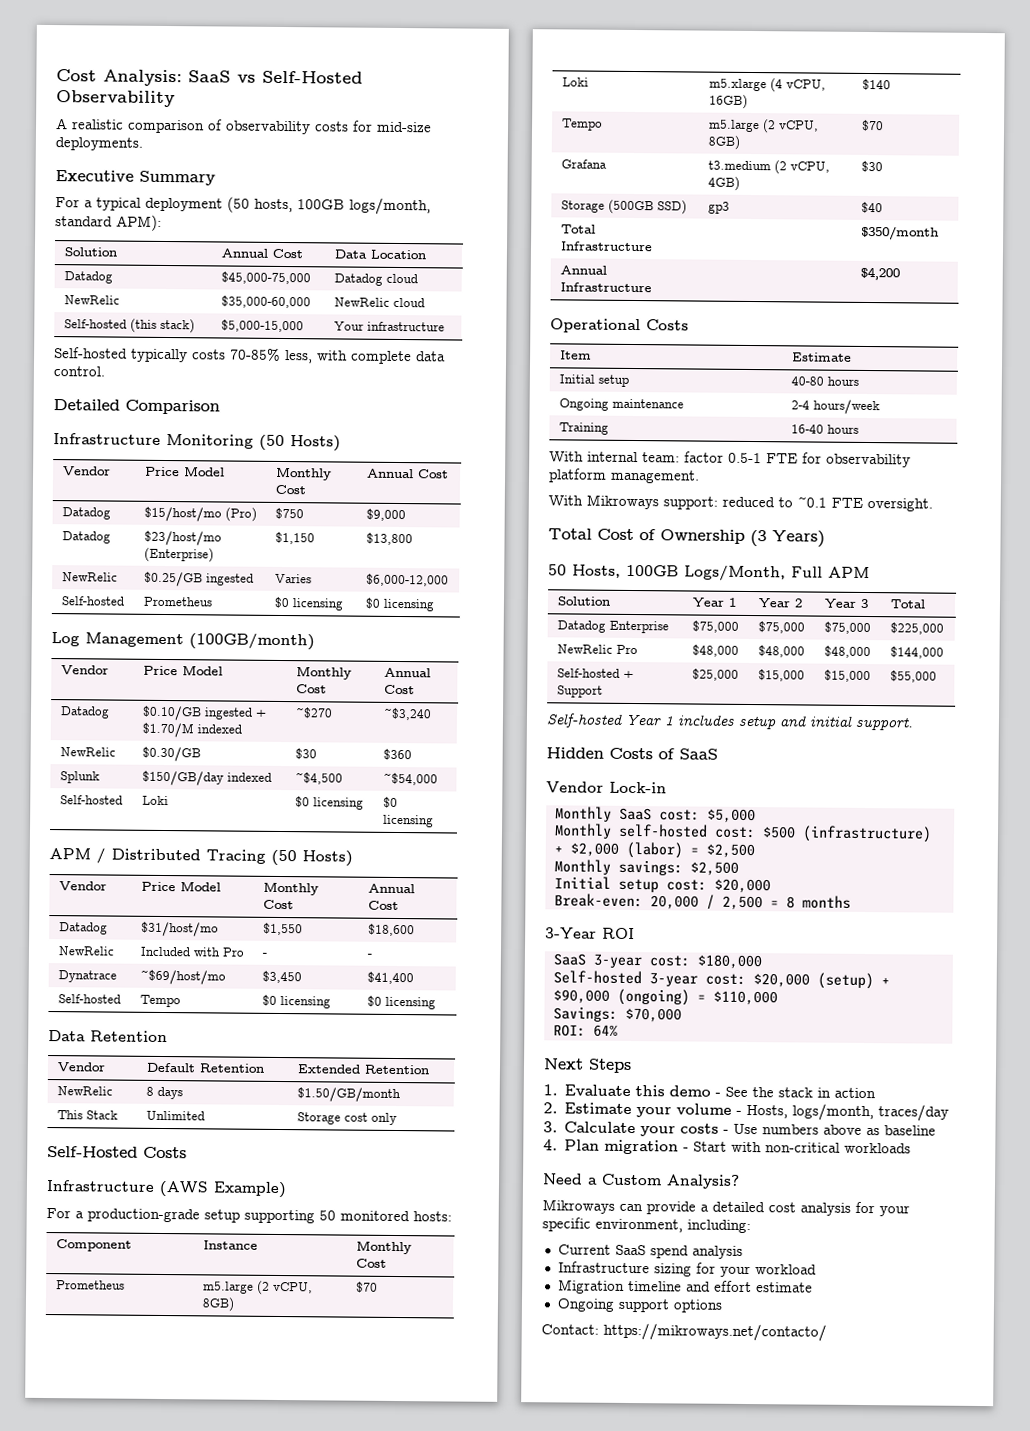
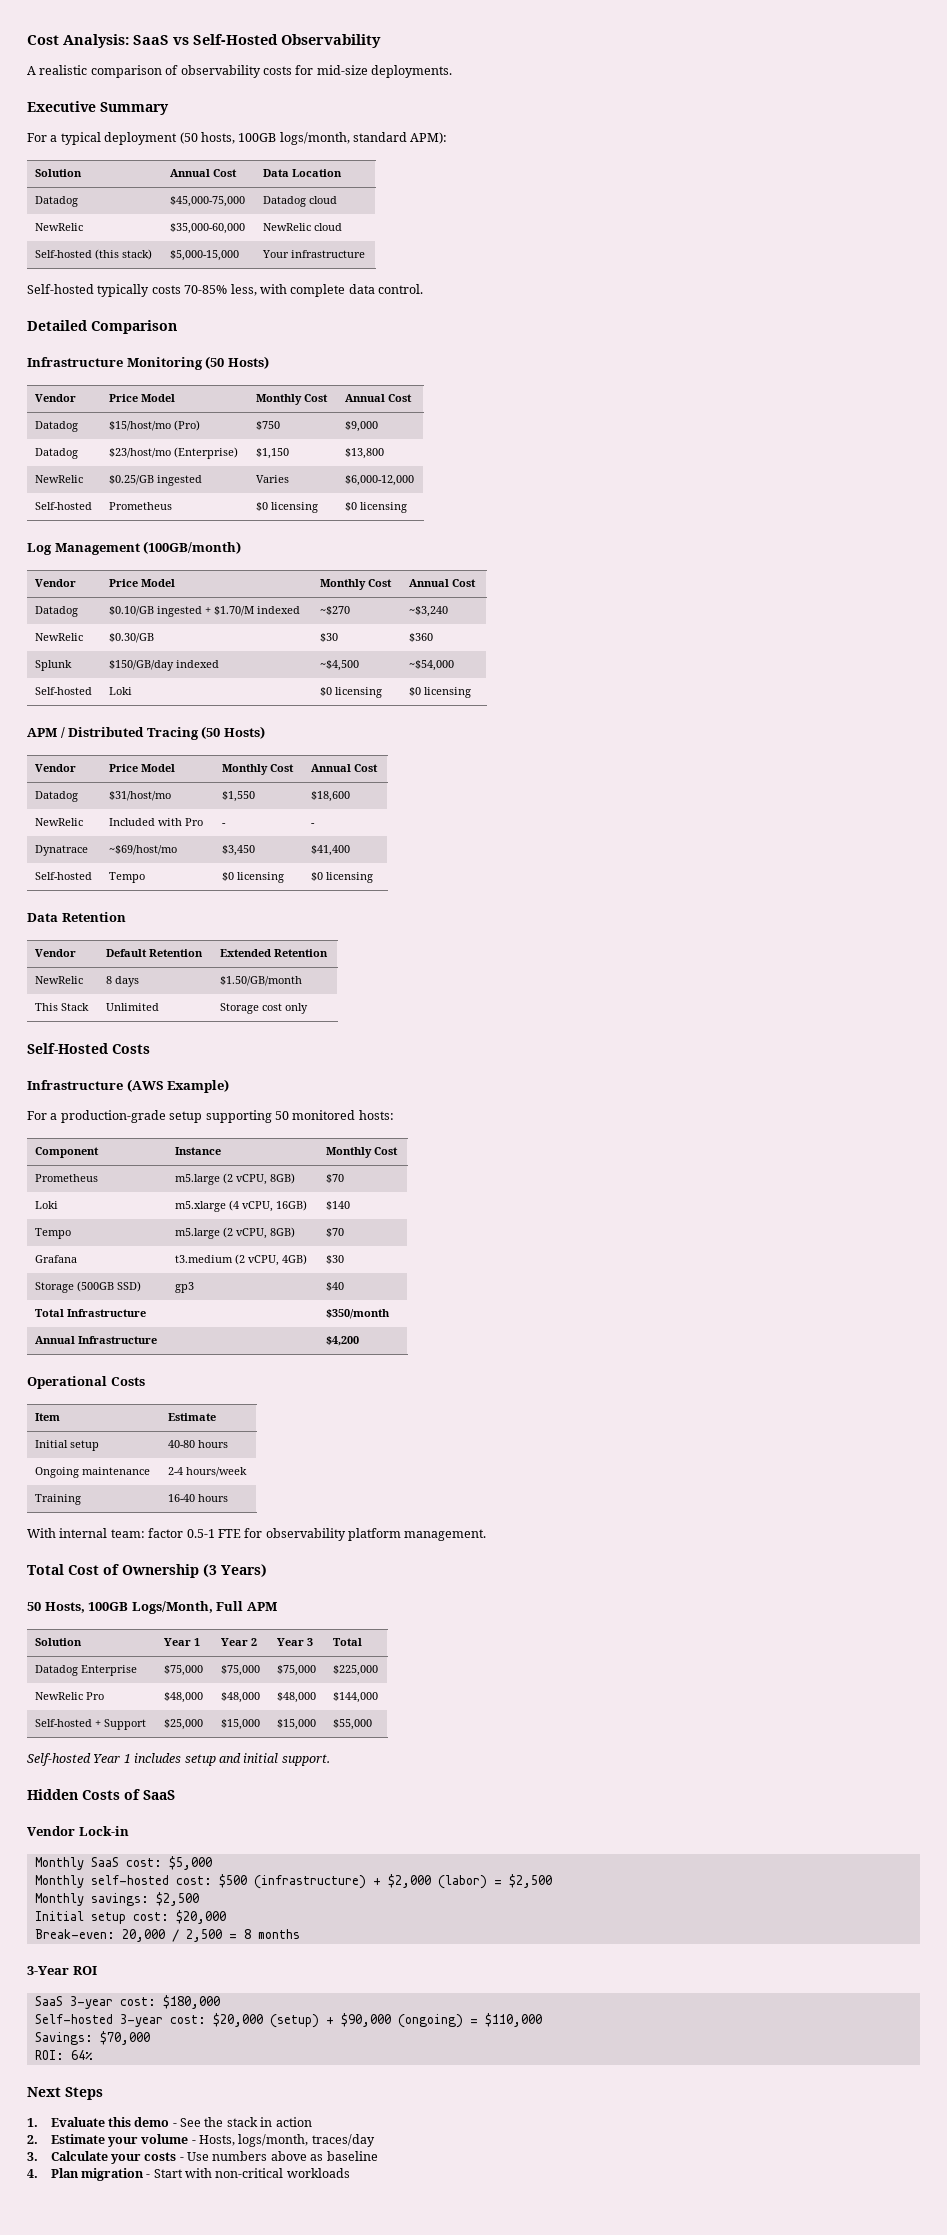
- With Mikroways support: reduced to ~0.1 FTE oversight.
- Need a Custom Analysis?
- Mikroways can provide a detailed cost analysis for your specific environment, including:
- Current SaaS spend analysis
- Infrastructure sizing for your workload
- Migration timeline and effort estimate
- Ongoing support options
- Contact: https://mikroways.net/contacto/

